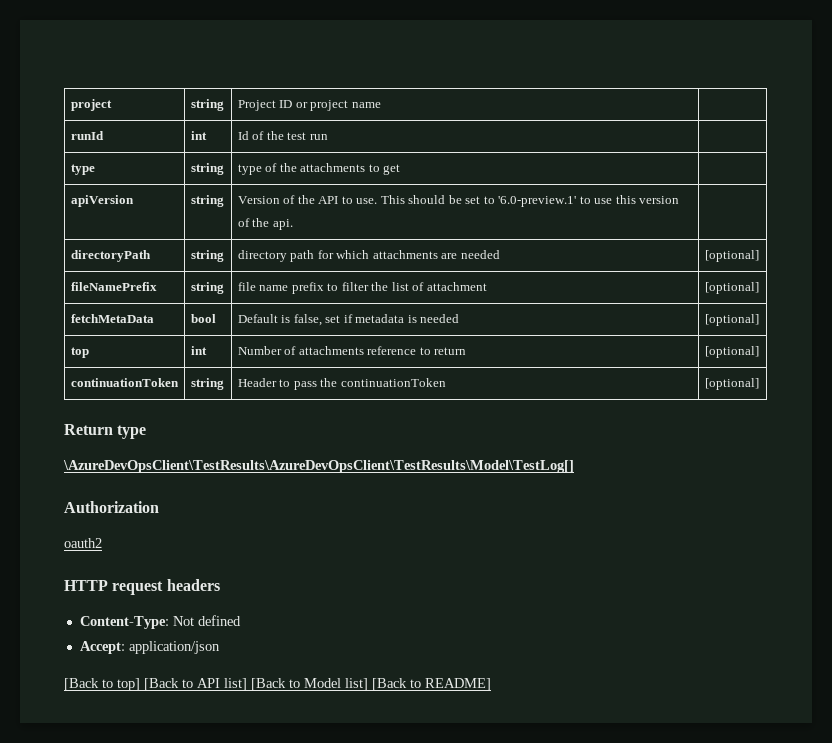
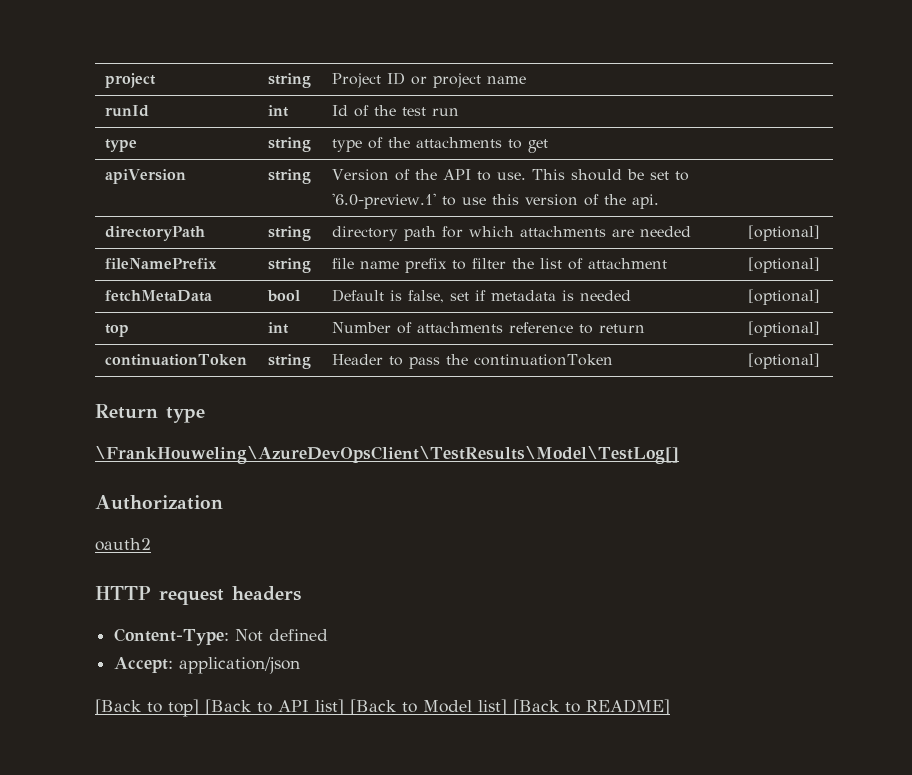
- \AzureDevOpsClient\TestResults\AzureDevOpsClient\TestResults\Model\TestLog[]
+ \FrankHouweling\AzureDevOpsClient\TestResults\Model\TestLog[]

